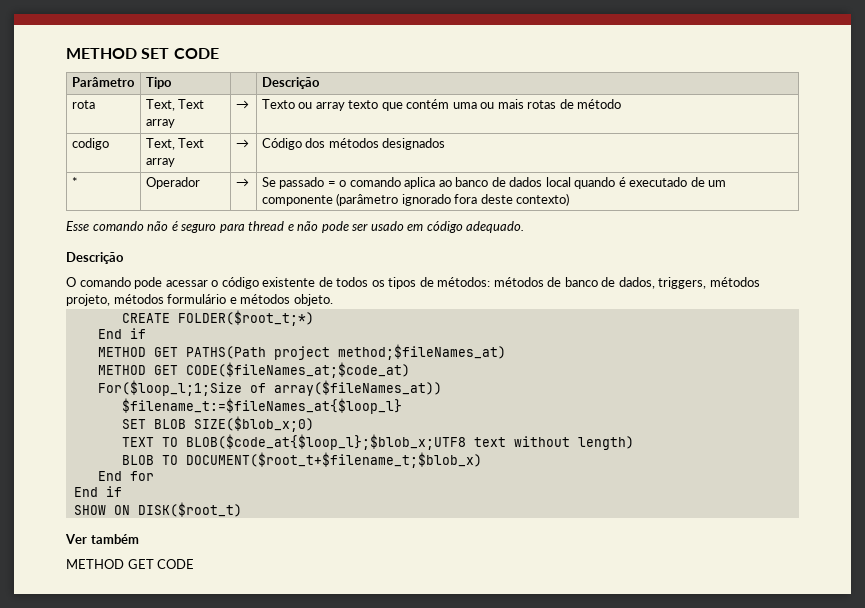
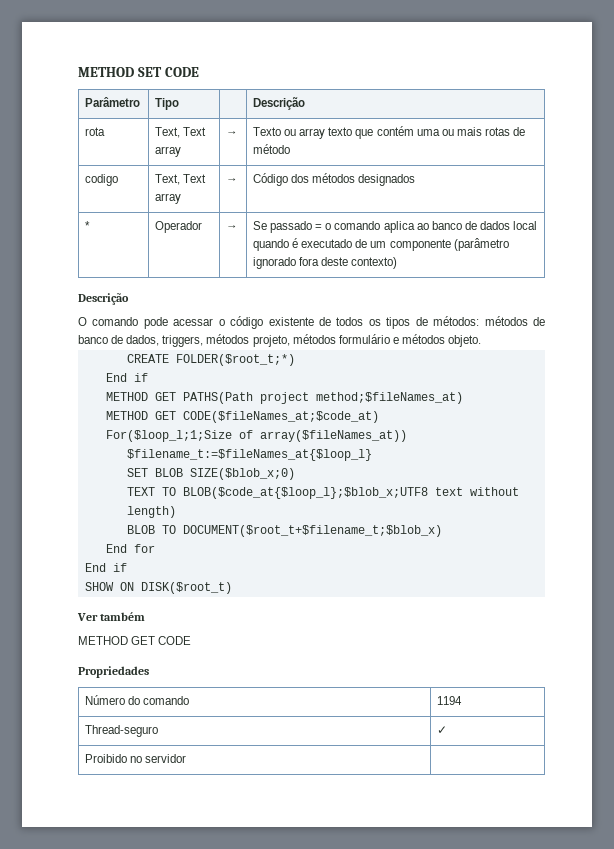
- Esse comando não é seguro para thread e não pode ser usado em código adequado.
+ Propriedades
+ Número do comando | 1194
+ Thread-seguro | ✓
+ Proibido no servidor |

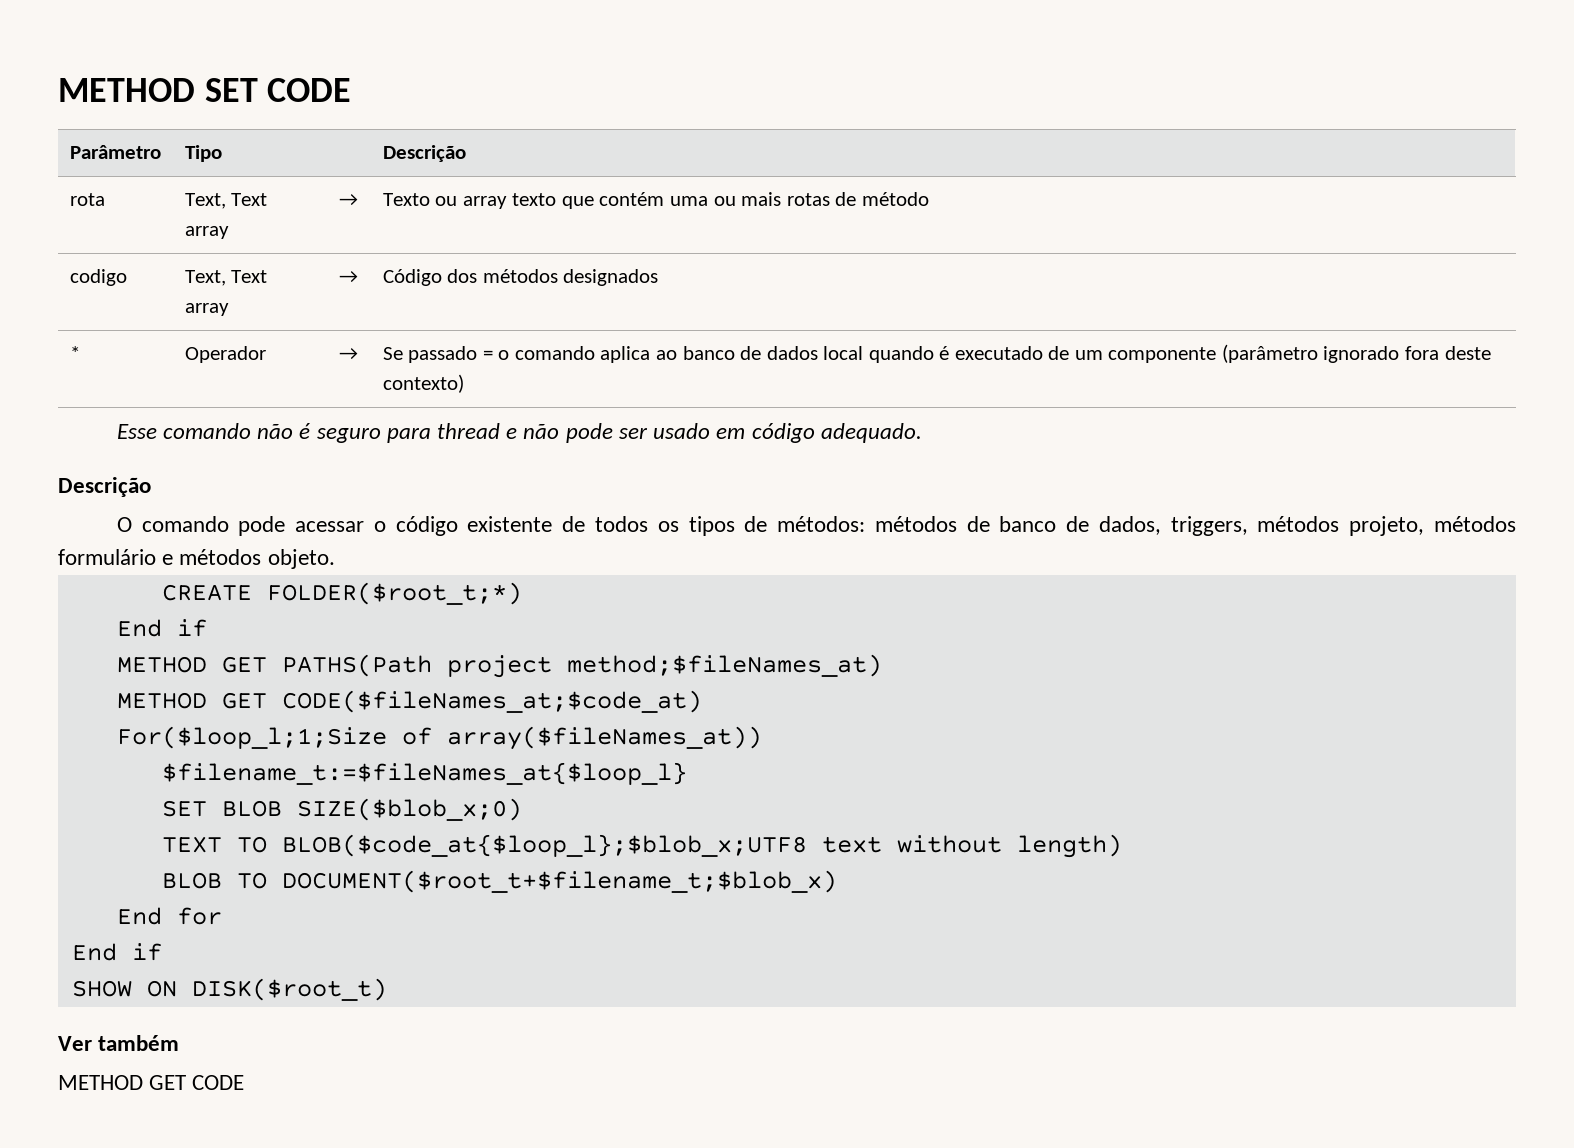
+ Esse comando não é seguro para thread e não pode ser usado em código adequado.
- Propriedades
- Número do comando | 1194
- Thread-seguro | ✓
- Proibido no servidor |

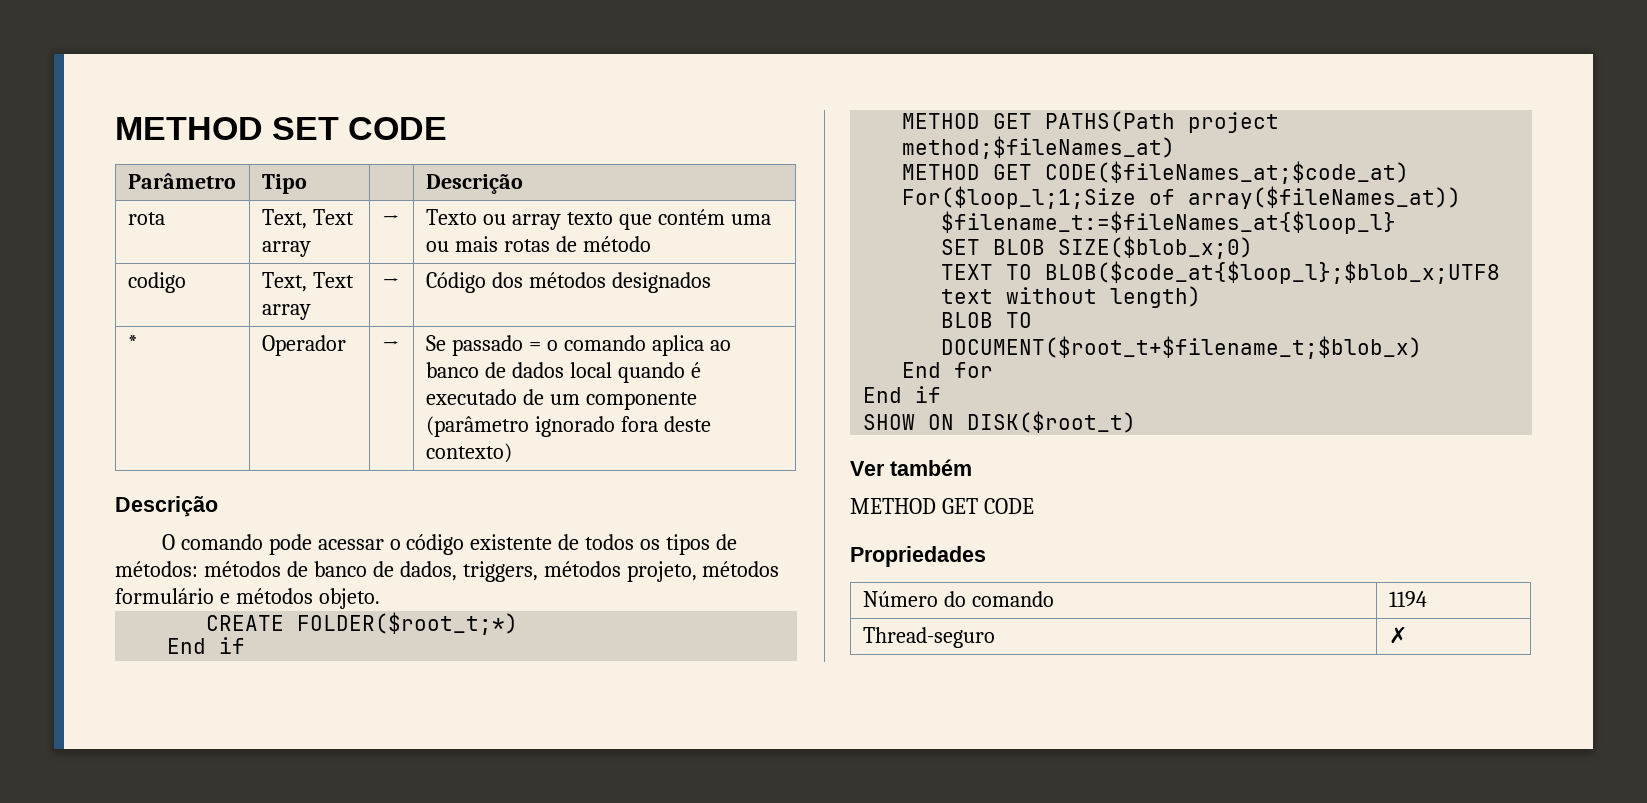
- Esse comando não é seguro para thread e não pode ser usado em código adequado.
+ Propriedades
+ Número do comando | 1194
+ Thread-seguro | ✗

